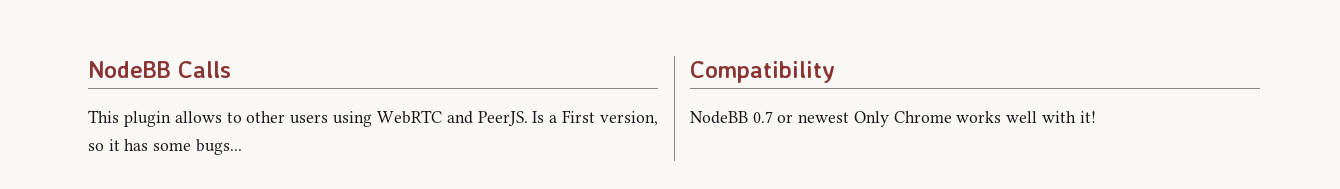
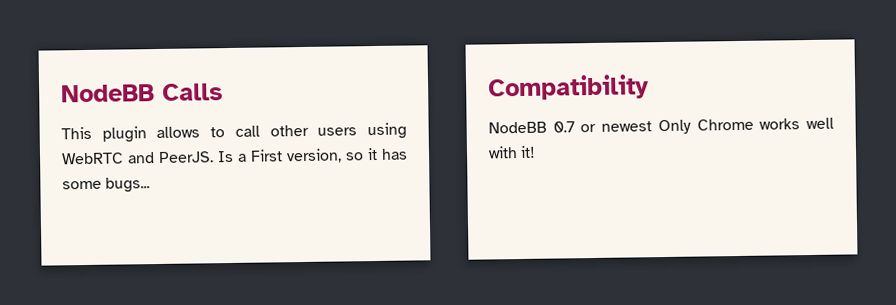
- This plugin allows to other users using WebRTC and PeerJS.
+ This plugin allows to call other users using WebRTC and PeerJS.

